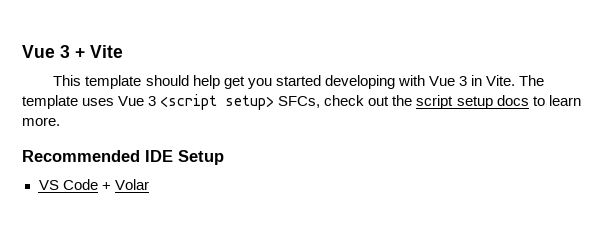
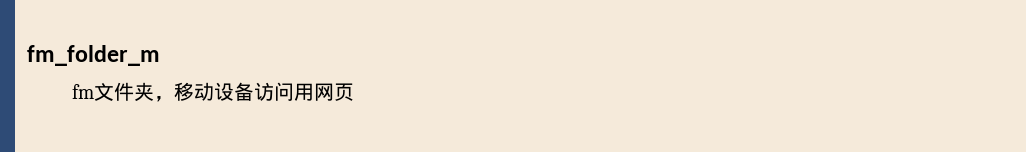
- Vue 3 + Vite
- This template should help get you started developing with Vue 3 in Vite. The template uses Vue 3 <script setup> SFCs, check out the script setup docs to learn more.
- Recommended IDE Setup
- VS Code + Volar
+ fm_folder_m
+ fm文件夹，移动设备访问用网页

